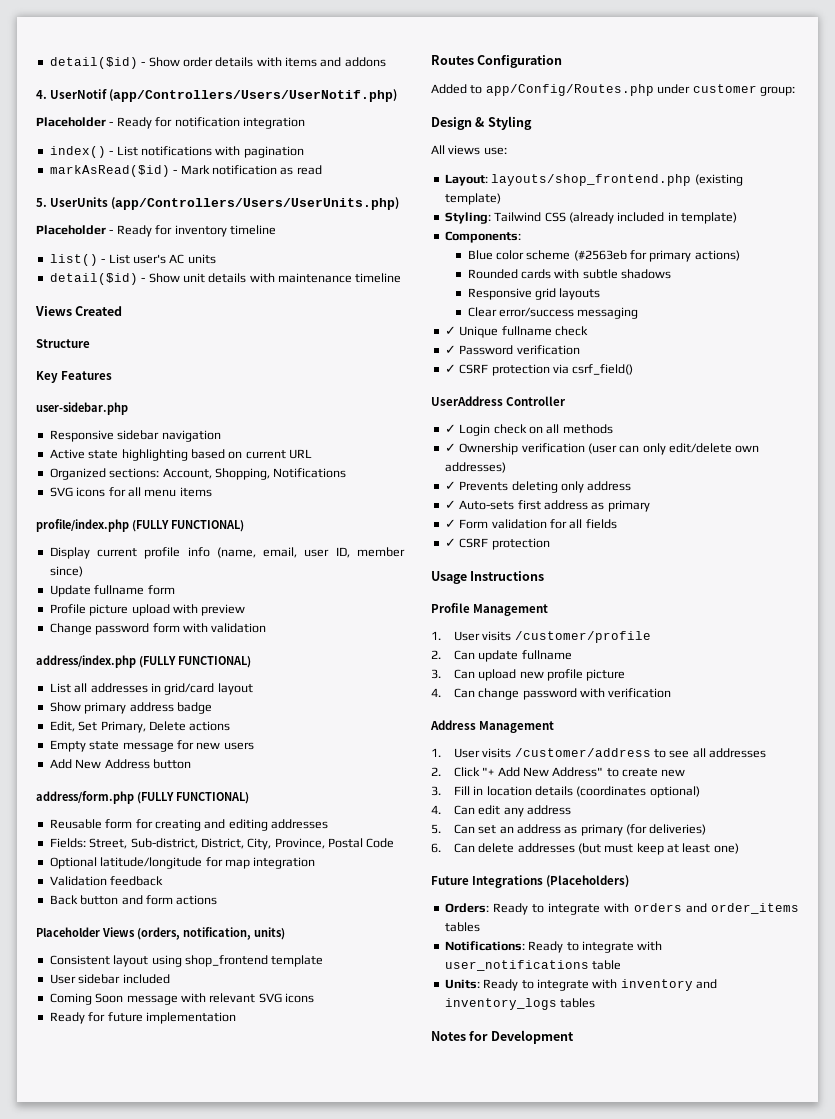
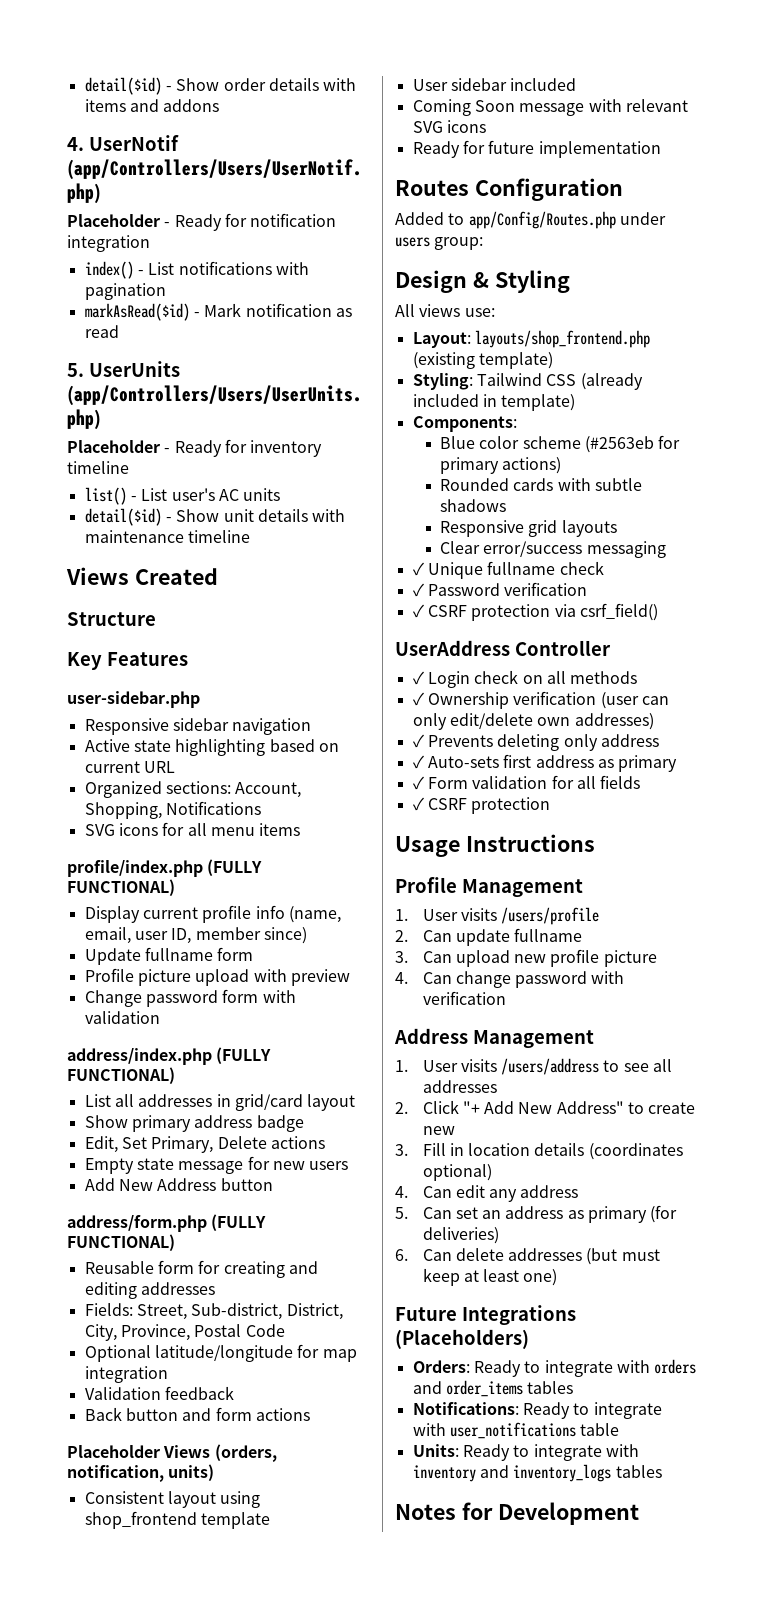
- Added to app/Config/Routes.php under customer group:
+ Added to app/Config/Routes.php under users group:
- 1. User visits /customer/profile
+ 1. User visits /users/profile
- 1. User visits /customer/address to see all addresses
+ 1. User visits /users/address to see all addresses

